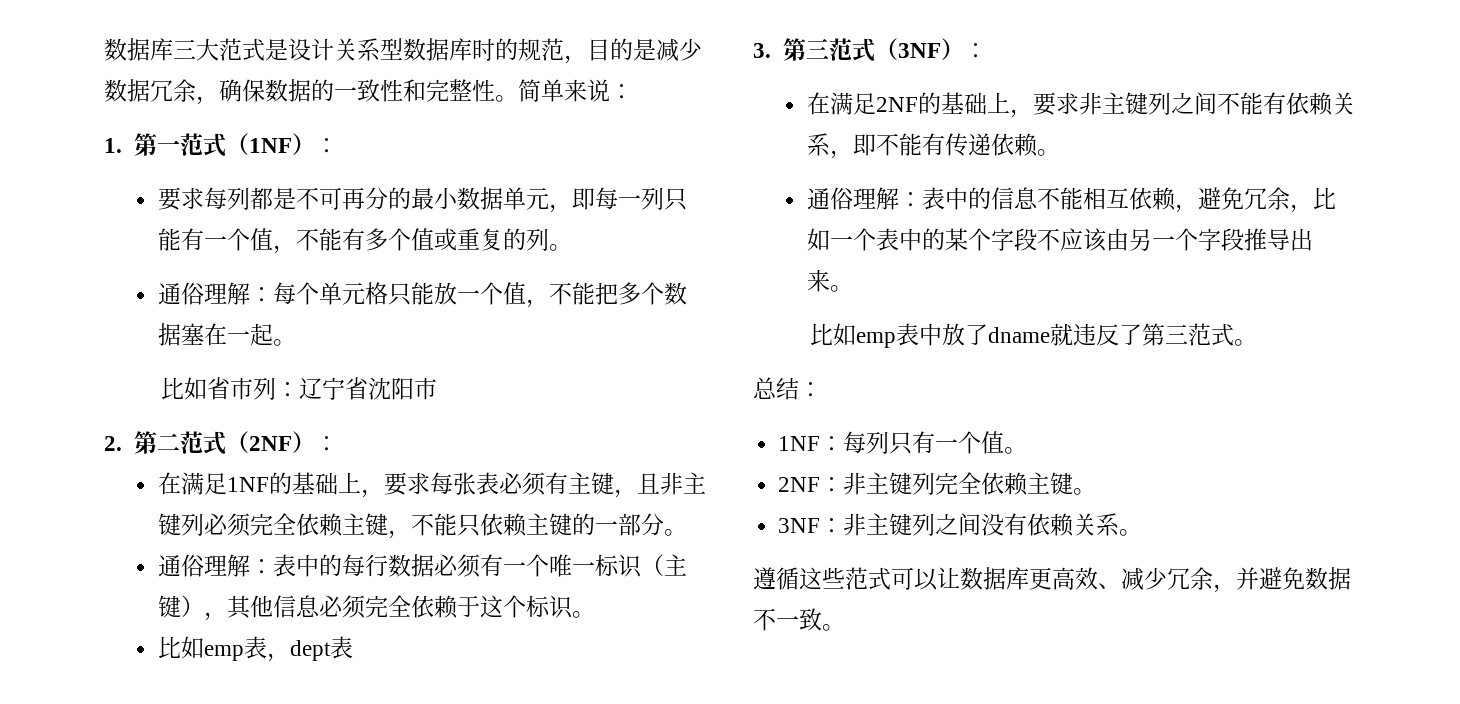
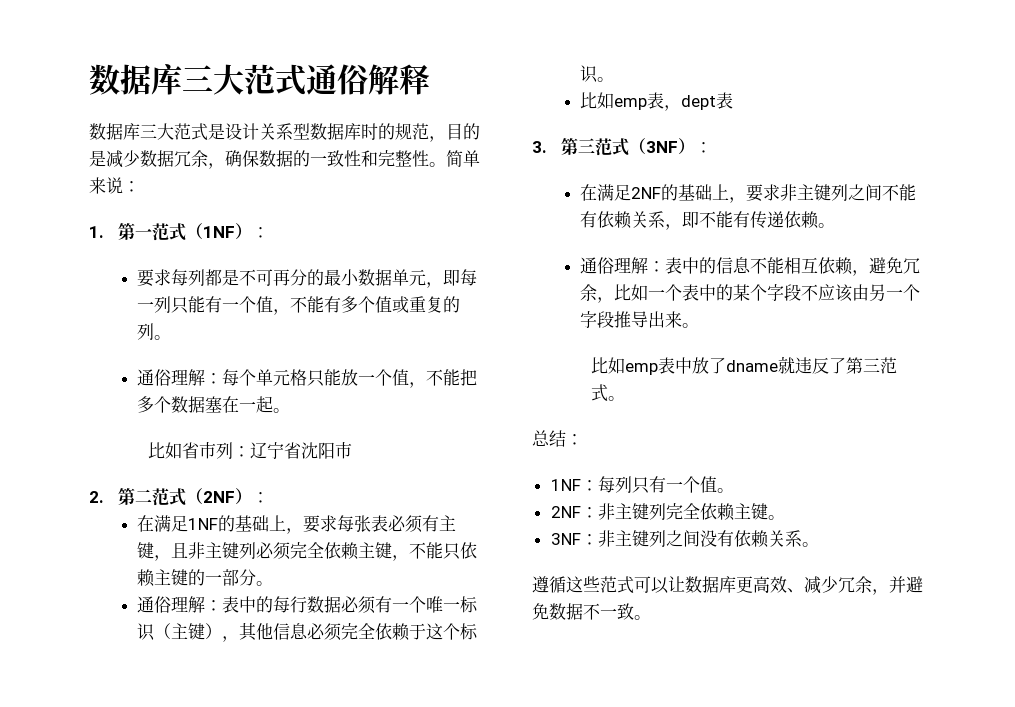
+ 数据库三大范式通俗解释

